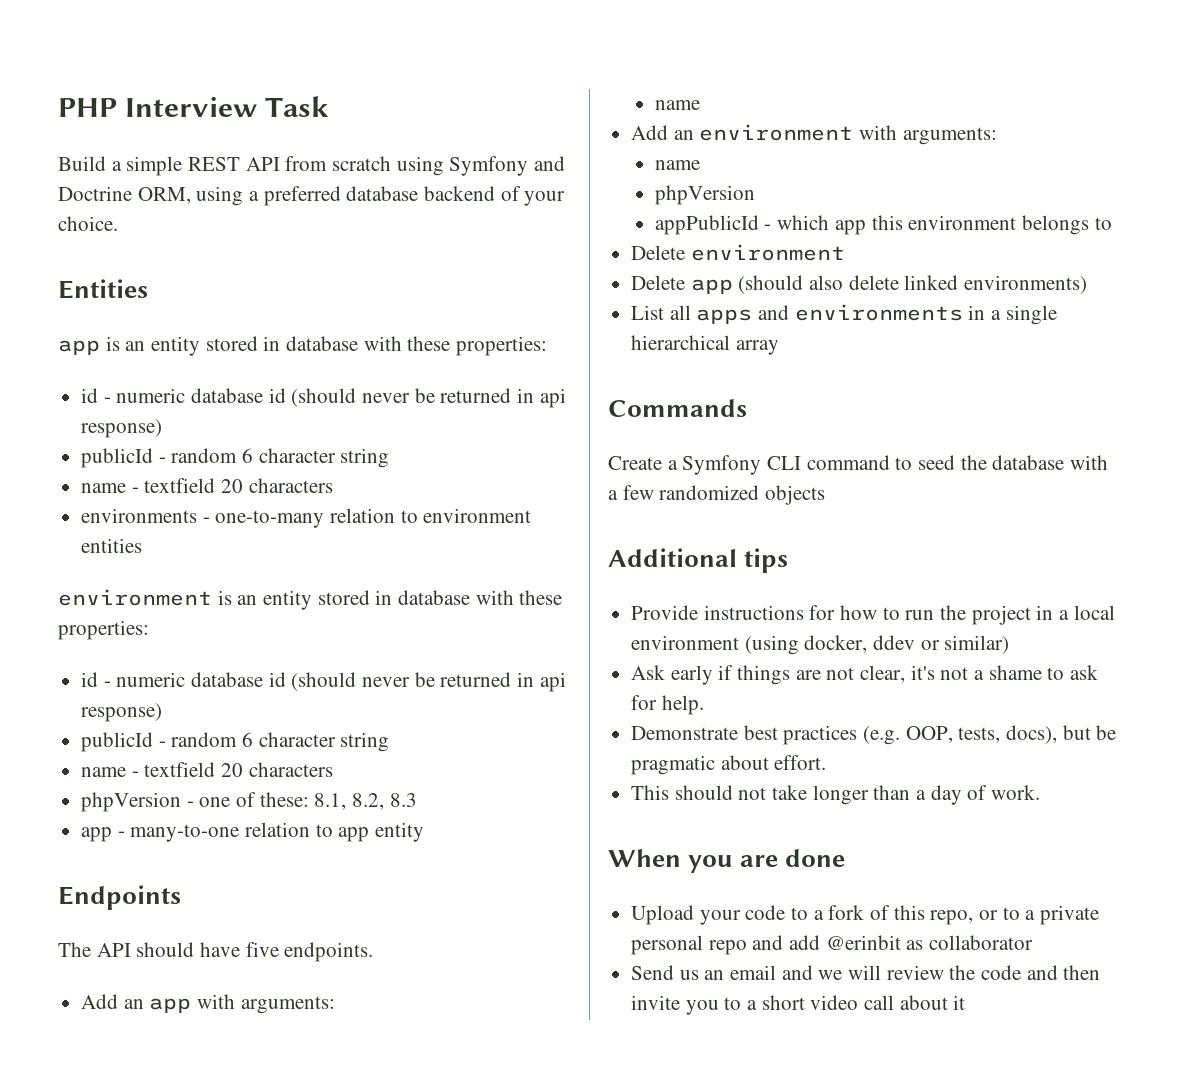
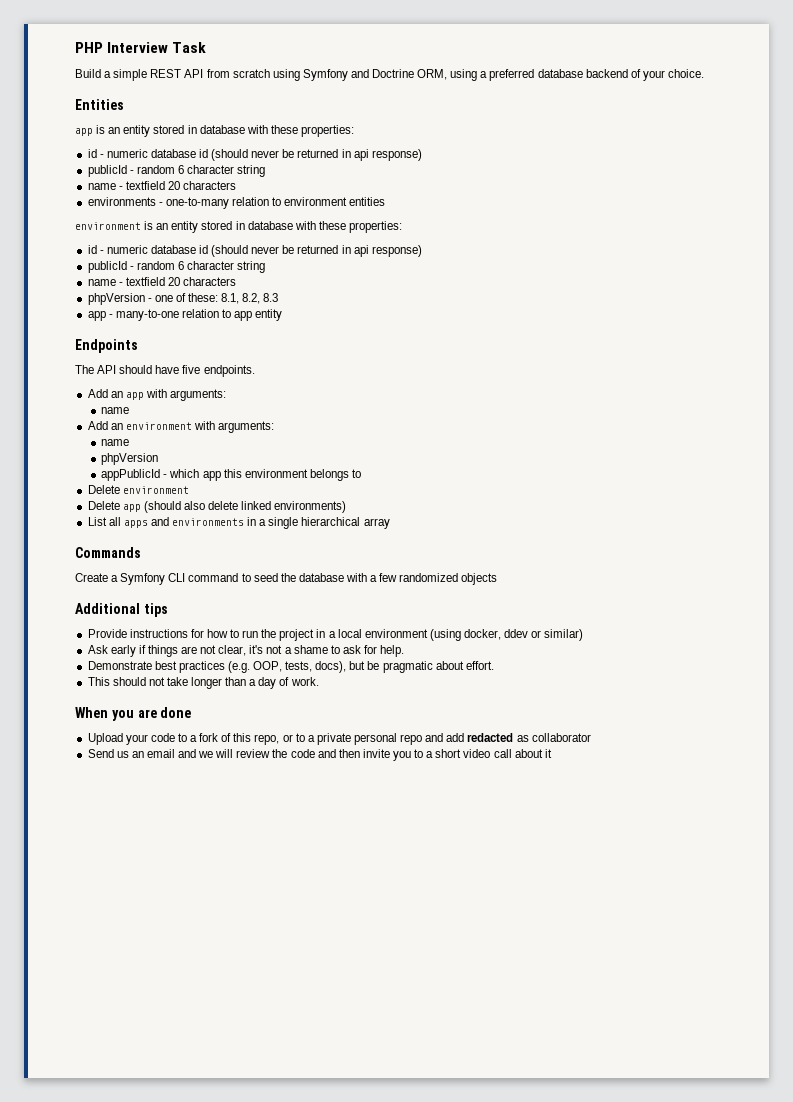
- Upload your code to a fork of this repo, or to a private personal repo and add @erinbit as collaborator
+ Upload your code to a fork of this repo, or to a private personal repo and add redacted as collaborator

